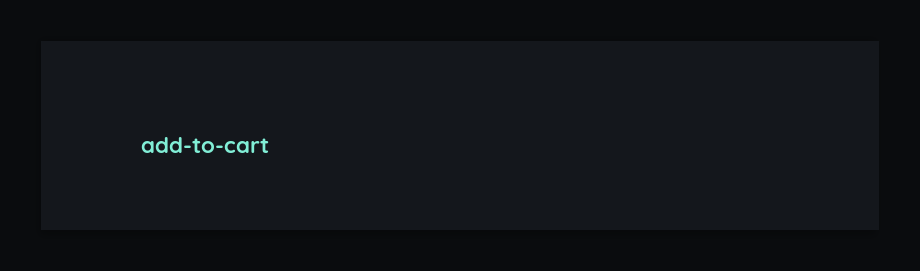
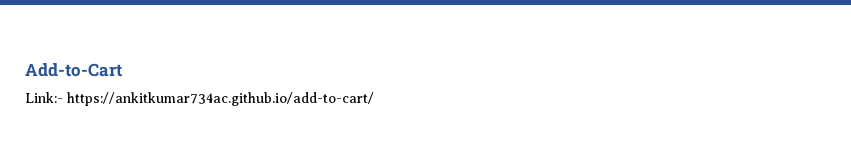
- add-to-cart
+ Add-to-Cart
+ Link:- https://ankitkumar734ac.github.io/add-to-cart/

